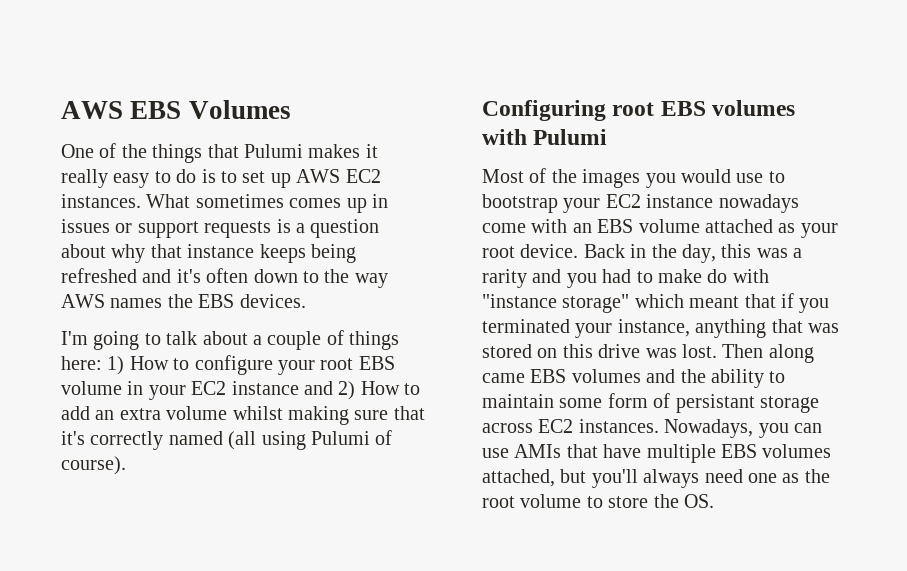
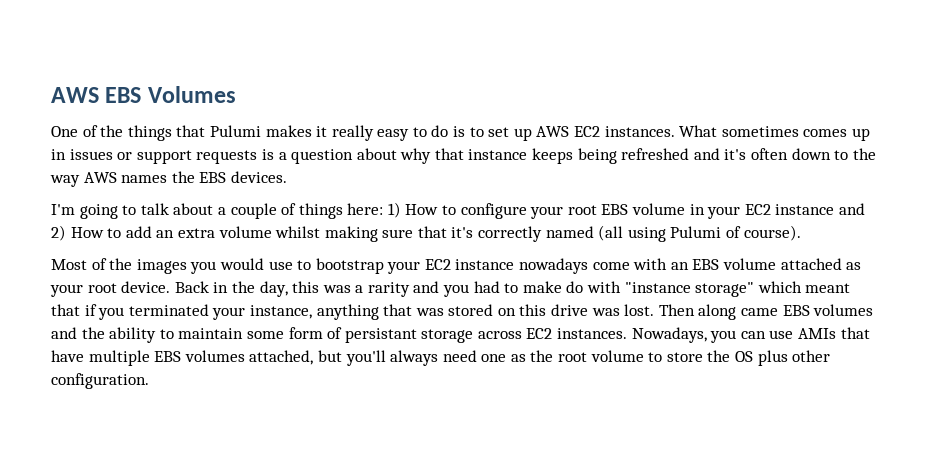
- Configuring root EBS volumes with Pulumi
- Nowadays, you can use AMIs that have multiple EBS volumes attached, but you'll always need one as the root volume to store the OS.
+ Nowadays, you can use AMIs that have multiple EBS volumes attached, but you'll always need one as the root volume to store the OS plus other configuration.

